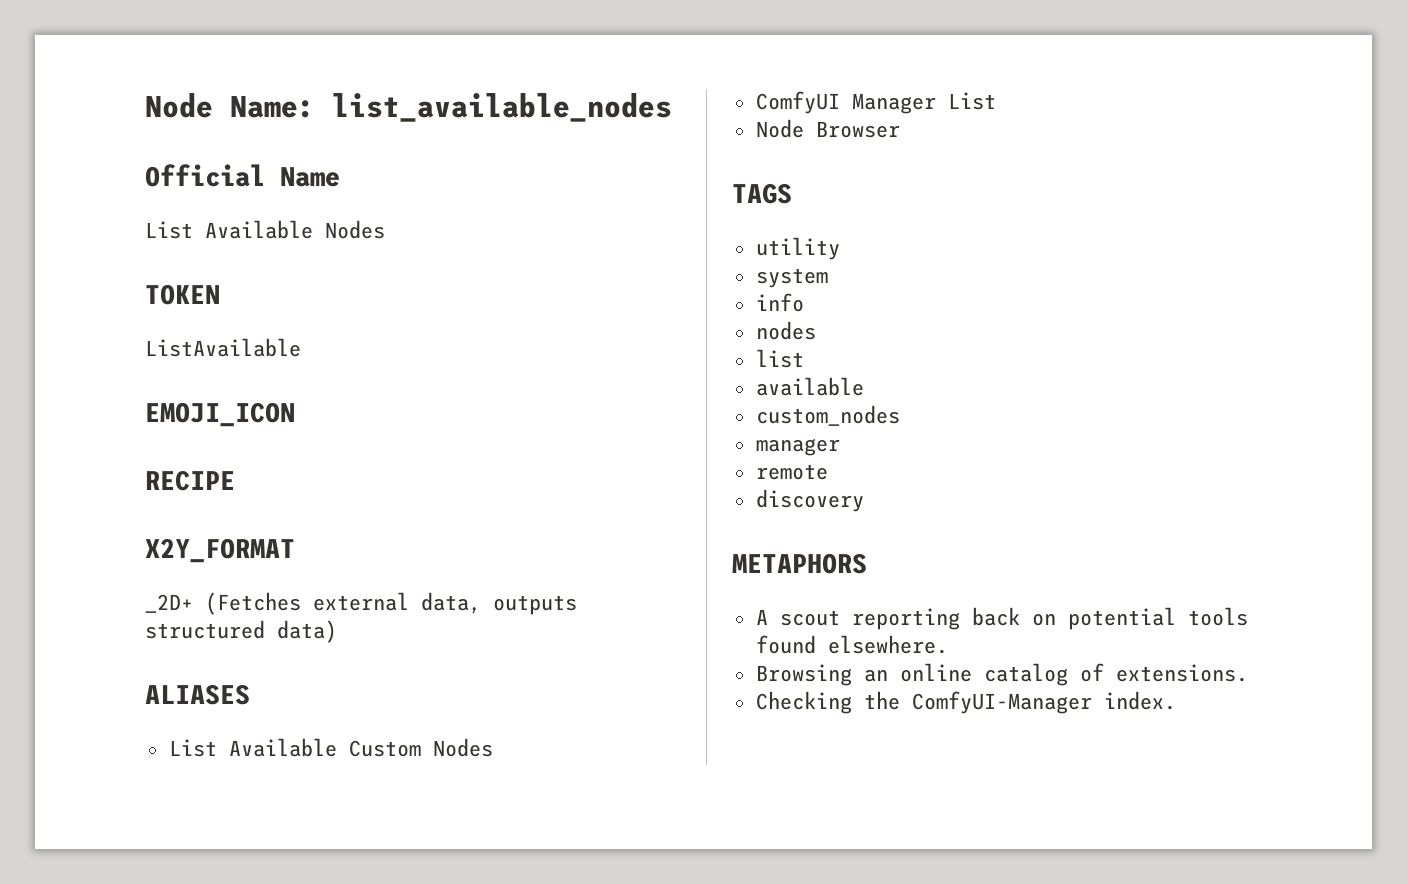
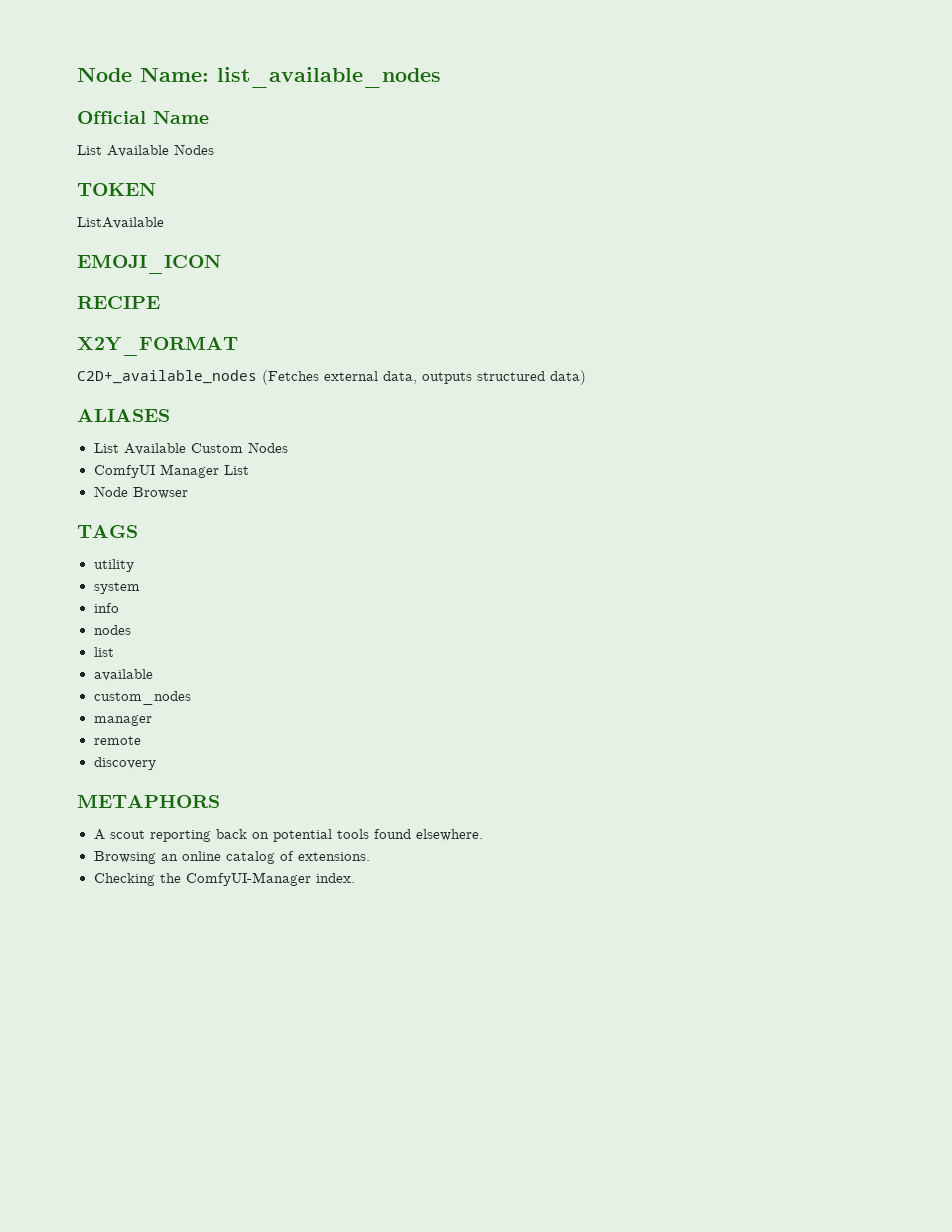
- _2D+ (Fetches external data, outputs structured data)
+ C2D+_available_nodes (Fetches external data, outputs structured data)

